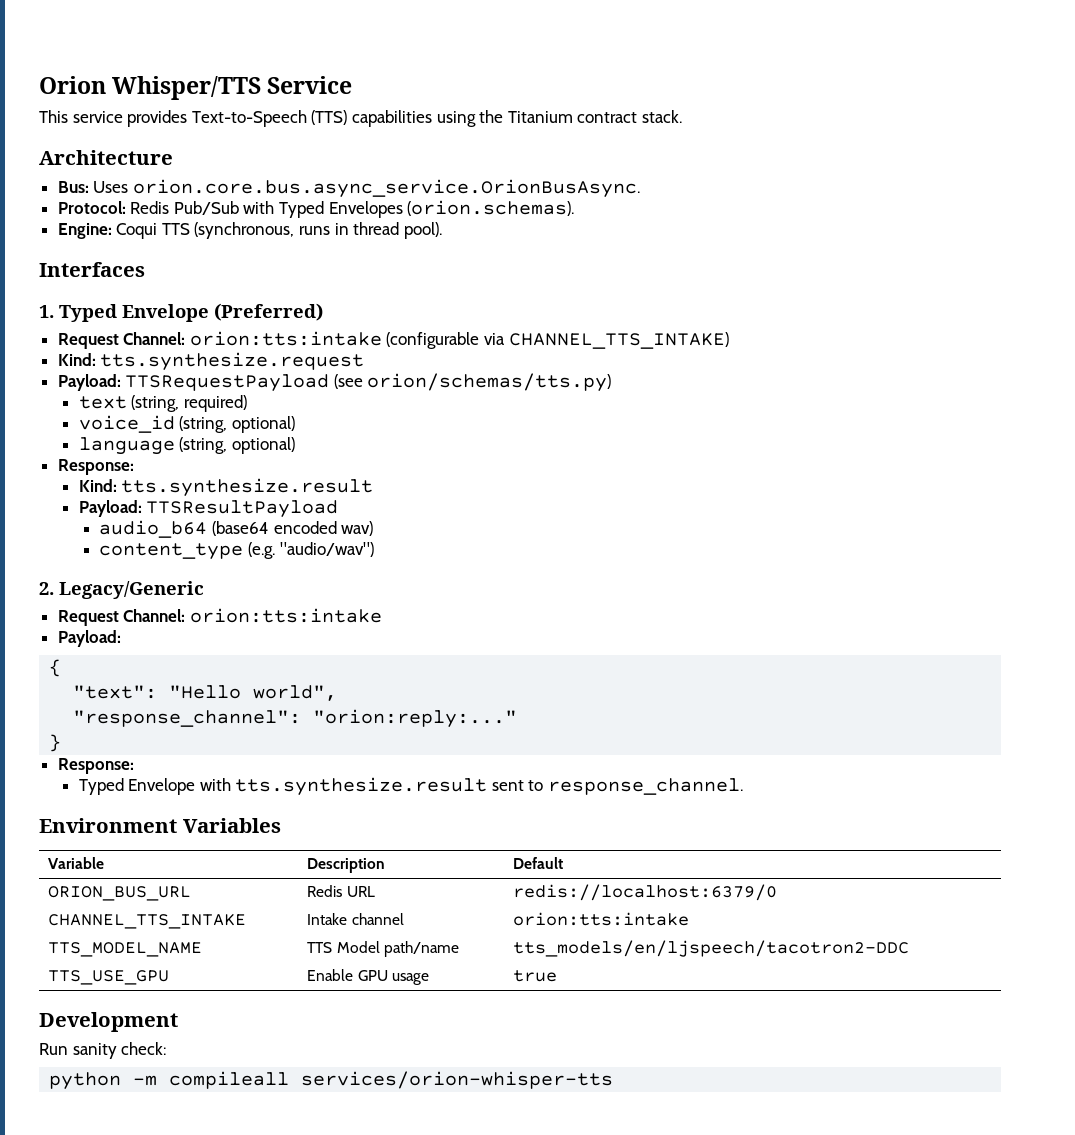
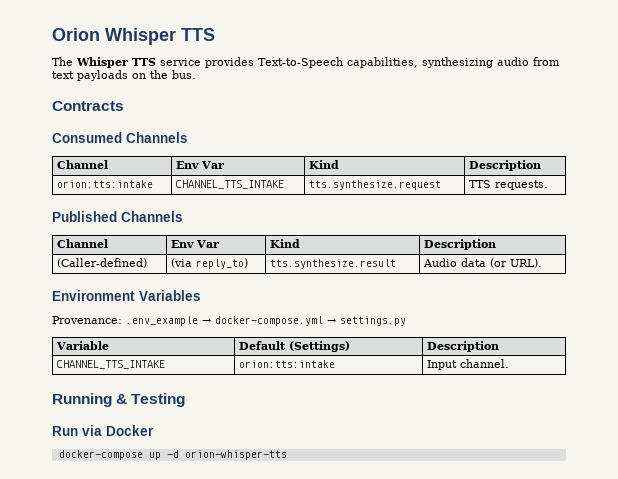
- Orion Whisper/TTS Service
- This service provides Text-to-Speech (TTS) capabilities using the Titanium contract stack.
- Architecture
- Bus: Uses orion.core.bus.async_service.OrionBusAsync.
- Protocol: Redis Pub/Sub with Typed Envelopes (orion.schemas).
- Engine: Coqui TTS (synchronous, runs in thread pool).
- Interfaces
- 1. Typed Envelope (Preferred)
- Request Channel: orion:tts:intake (configurable via CHANNEL_TTS_INTAKE)
- Kind: tts.synthesize.request
- Payload: TTSRequestPayload (see orion/schemas/tts.py)
- text (string, required)
- voice_id (string, optional)
- language (string, optional)
- Response:
- Kind: tts.synthesize.result
- Payload: TTSResultPayload
- audio_b64 (base64 encoded wav)
- content_type (e.g. "audio/wav")
- 2. Legacy/Generic
- Request Channel: orion:tts:intake
- Payload:
- {
- "text": "Hello world",
- "response_channel": "orion:reply:..."
- }
- Response:
- Typed Envelope with tts.synthesize.result sent to response_channel.
+ Orion Whisper TTS
+ The Whisper TTS service provides Text-to-Speech capabilities, synthesizing audio from text payloads on the bus.
+ Contracts
+ Consumed Channels
+ Channel | Env Var | Kind | Description
+ orion:tts:intake | CHANNEL_TTS_INTAKE | tts.synthesize.request | TTS requests.
+ Published Channels
+ Channel | Env Var | Kind | Description
+ (Caller-defined) | (via reply_to) | tts.synthesize.result | Audio data (or URL).
  Environment Variables
+ Provenance: .env_example → docker-compose.yml → settings.py
- Variable | Description | Default
- ORION_BUS_URL | Redis URL | redis://localhost:6379/0
- CHANNEL_TTS_INTAKE | Intake channel | orion:tts:intake
- TTS_MODEL_NAME | TTS Model path/name | tts_models/en/ljspeech/tacotron2-DDC
- TTS_USE_GPU | Enable GPU usage | true
- Development
- Run sanity check:
- python -m compileall services/orion-whisper-tts
+ Variable | Default (Settings) | Description
+ CHANNEL_TTS_INTAKE | orion:tts:intake | Input channel.
+ Running & Testing
+ Run via Docker
+ docker-compose up -d orion-whisper-tts

